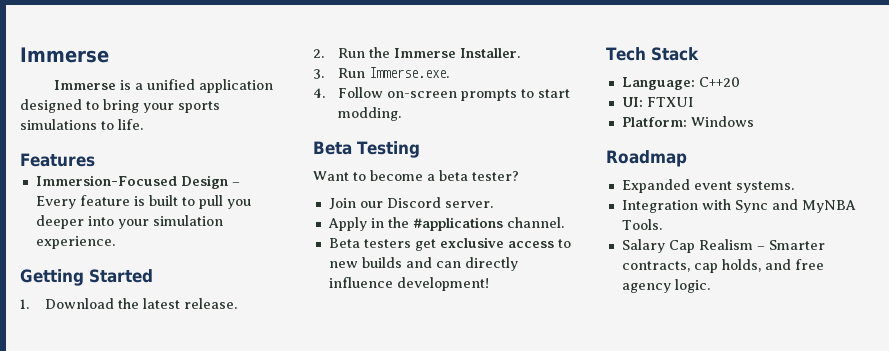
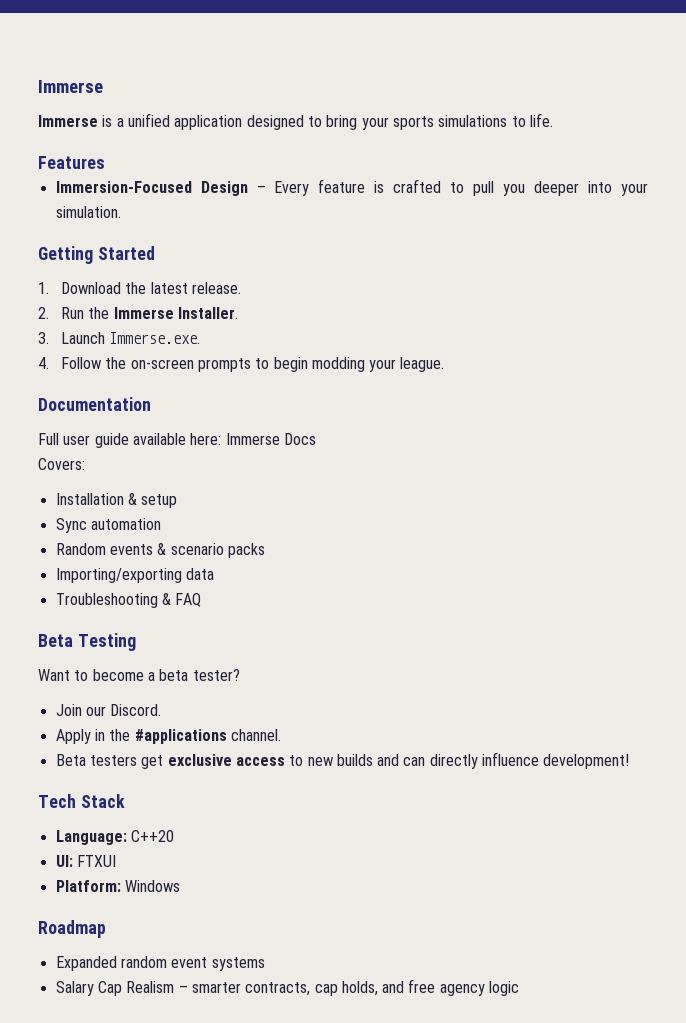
- Immersion-Focused Design – Every feature is built to pull you deeper into your simulation experience.
+ Immersion-Focused Design – Every feature is crafted to pull you deeper into your simulation.
- 3. Run Immerse.exe.
+ 3. Launch Immerse.exe.
- 4. Follow on-screen prompts to start modding.
+ 4. Follow the on-screen prompts to begin modding your league.
+ Documentation
+ Full user guide available here: Immerse Docs
+ Covers:
+ Installation & setup
+ Sync automation
+ Random events & scenario packs
+ Importing/exporting data
+ Troubleshooting & FAQ
- Join our Discord server.
+ Join our Discord.
- Expanded event systems.
- Integration with Sync and MyNBA Tools.
+ Expanded random event systems
- Salary Cap Realism – Smarter contracts, cap holds, and free agency logic.
+ Salary Cap Realism – smarter contracts, cap holds, and free agency logic

